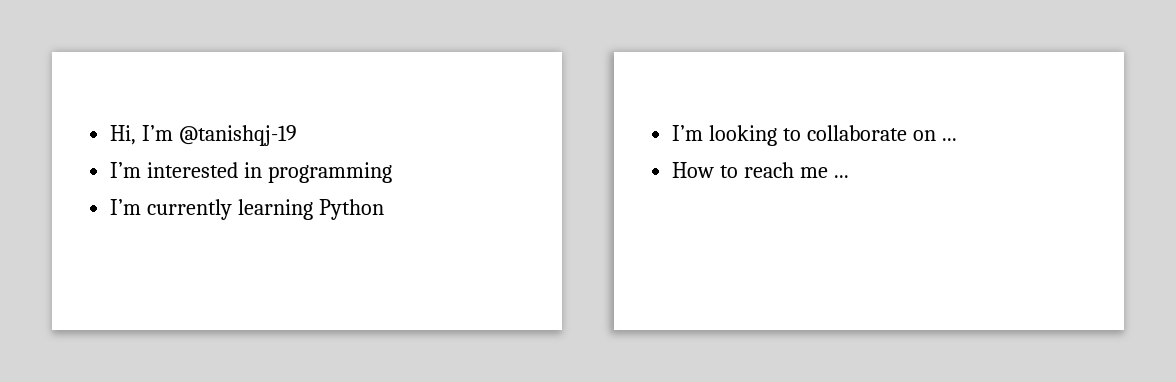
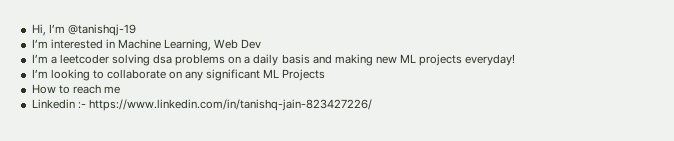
- I’m interested in programming
- I’m currently learning Python
+ I’m interested in Machine Learning, Web Dev
+ I’m a leetcoder solving dsa problems on a daily basis and making new ML projects everyday!
- I’m looking to collaborate on ...
+ I’m looking to collaborate on any significant ML Projects
- How to reach me ...
+ How to reach me
+ Linkedin :- https://www.linkedin.com/in/tanishq-jain-823427226/

